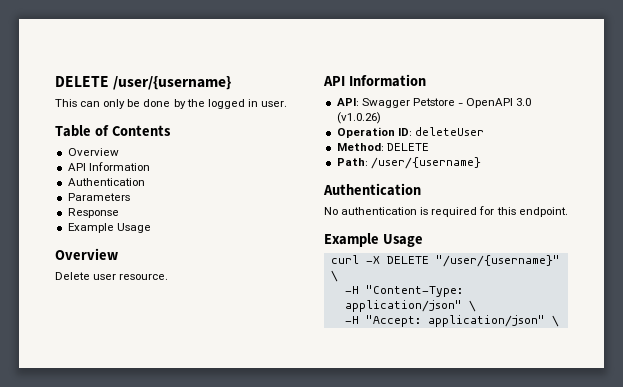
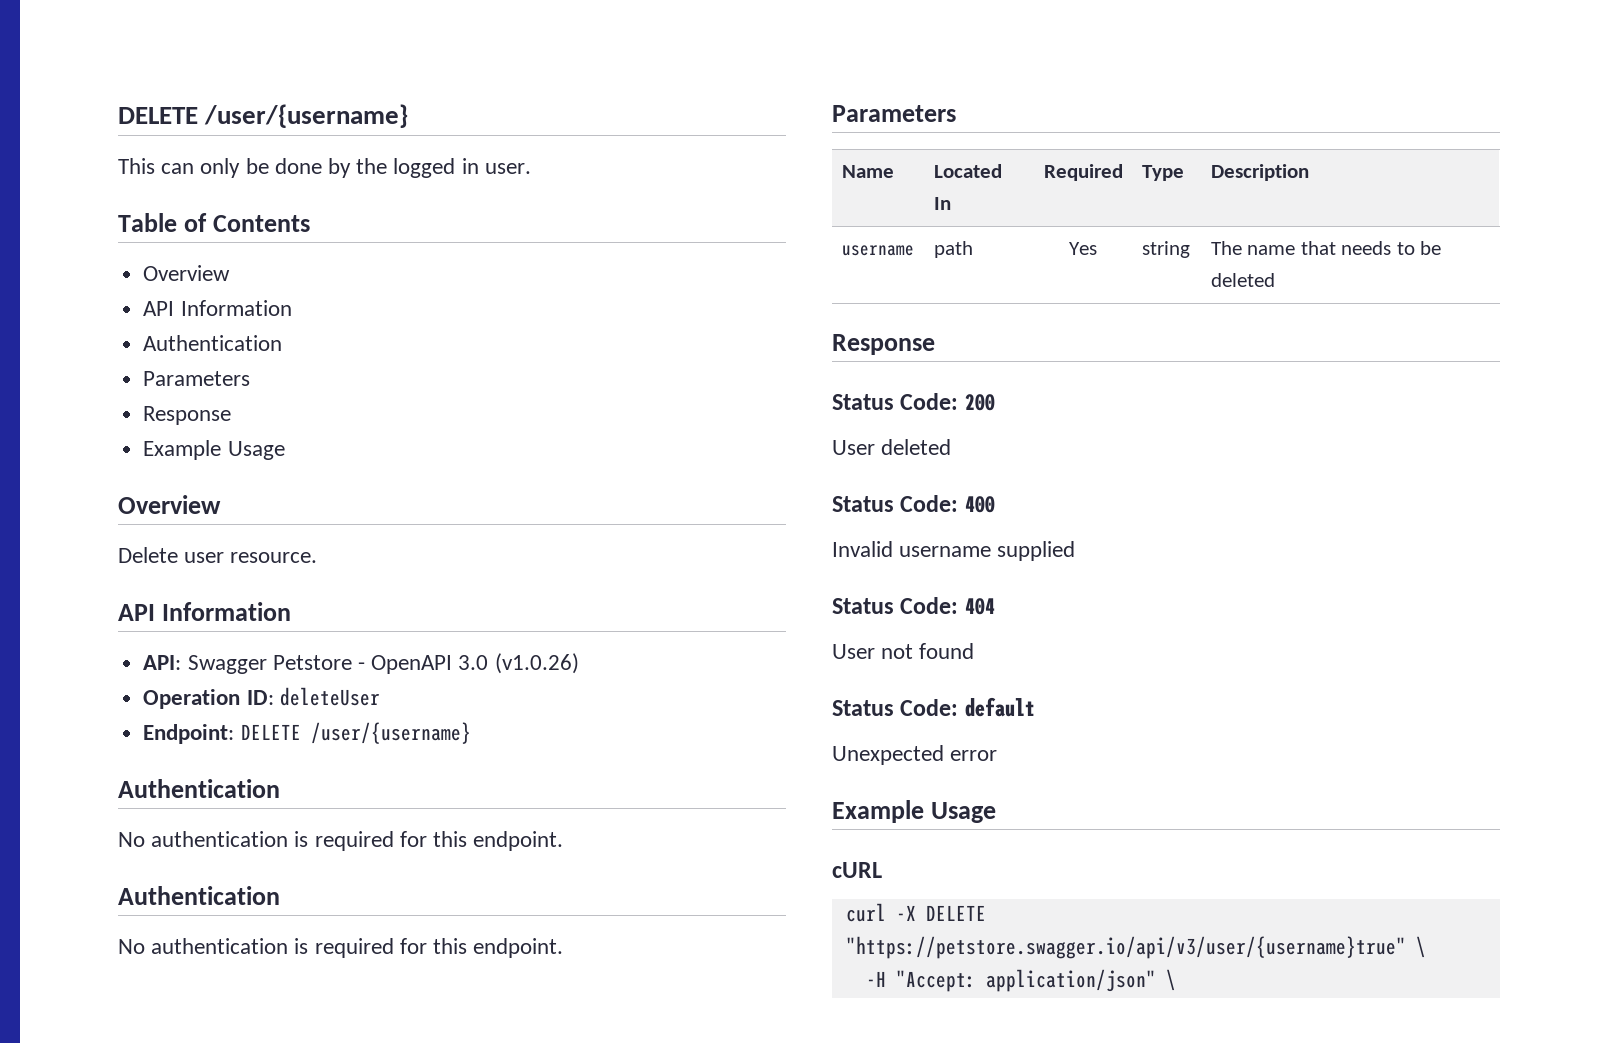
- Method: DELETE
- Path: /user/{username}
+ Endpoint: DELETE /user/{username}
  Authentication
  No authentication is required for this endpoint.
+ Authentication
+ No authentication is required for this endpoint.
+ Parameters
+ Name | Located In | Required | Type | Description
+ username | path | Yes | string | The name that needs to be deleted
+ Response
+ Status Code: 200
+ User deleted
+ Status Code: 400
+ Invalid username supplied
+ Status Code: 404
+ User not found
+ Status Code: default
+ Unexpected error
  Example Usage
+ cURL
- curl -X DELETE "/user/{username}" \
- -H "Content-Type: application/json" \
+ curl -X DELETE "https://petstore.swagger.io/api/v3/user/{username}true" \

